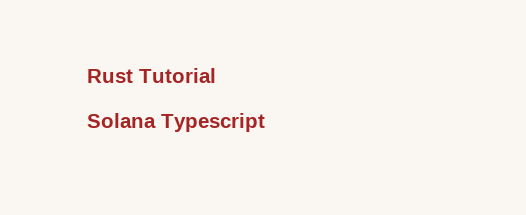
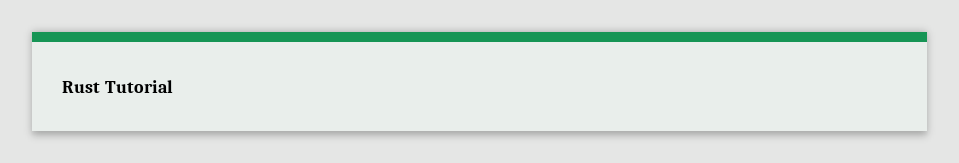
- Solana Typescript

